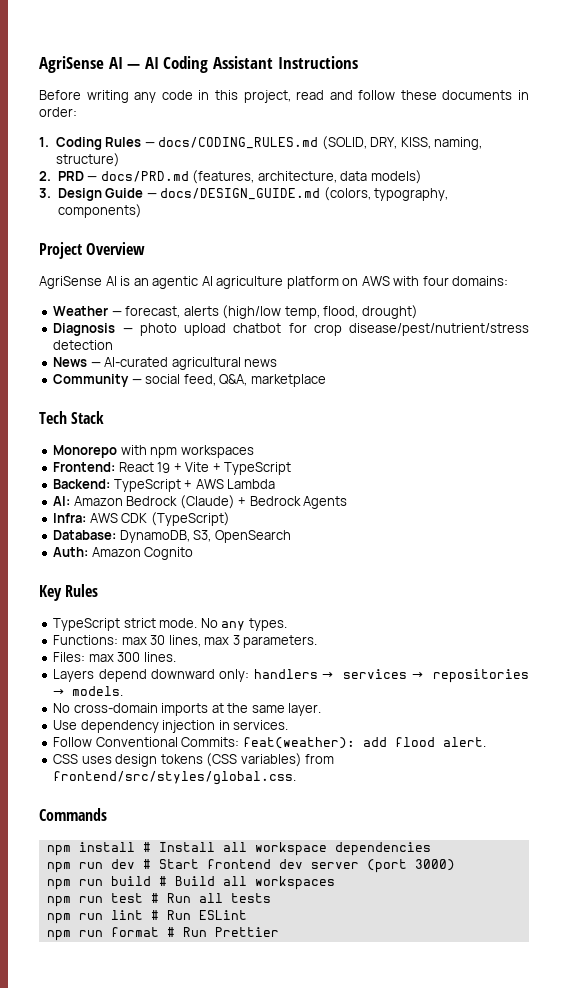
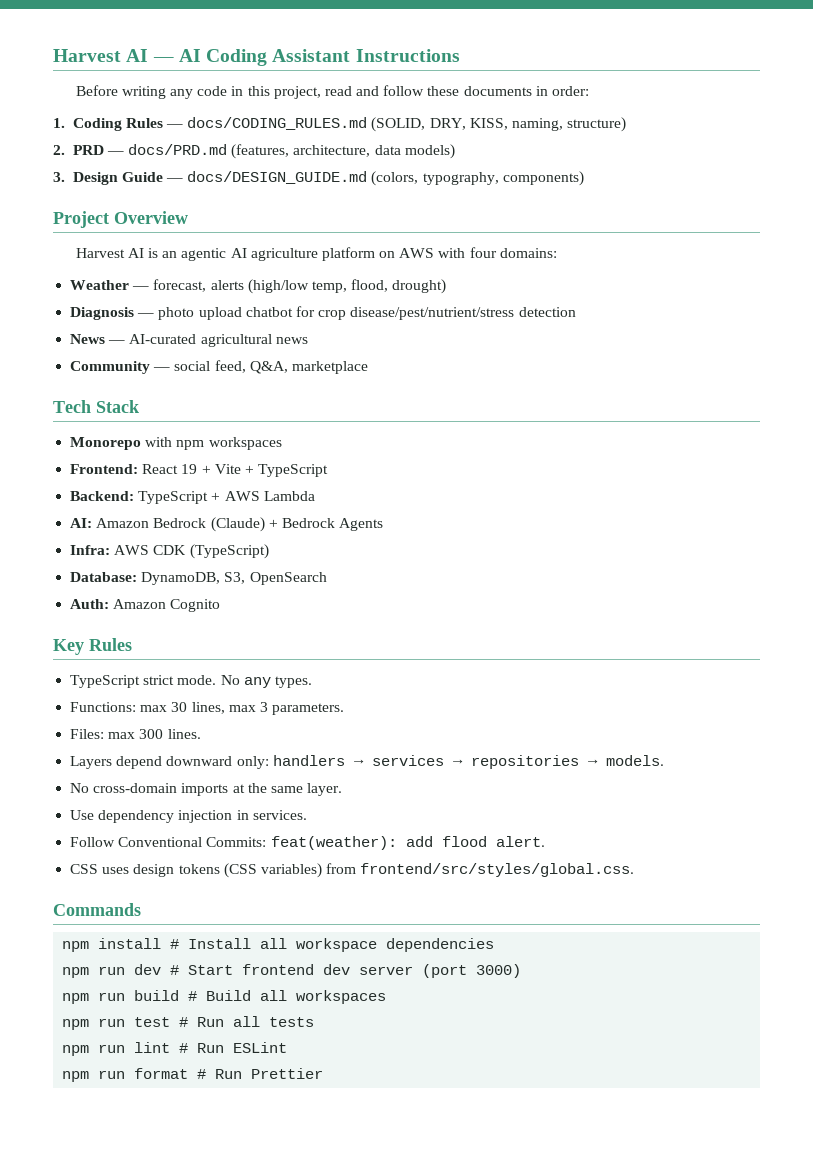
- AgriSense AI — AI Coding Assistant Instructions
+ Harvest AI — AI Coding Assistant Instructions
- AgriSense AI is an agentic AI agriculture platform on AWS with four domains:
+ Harvest AI is an agentic AI agriculture platform on AWS with four domains:

